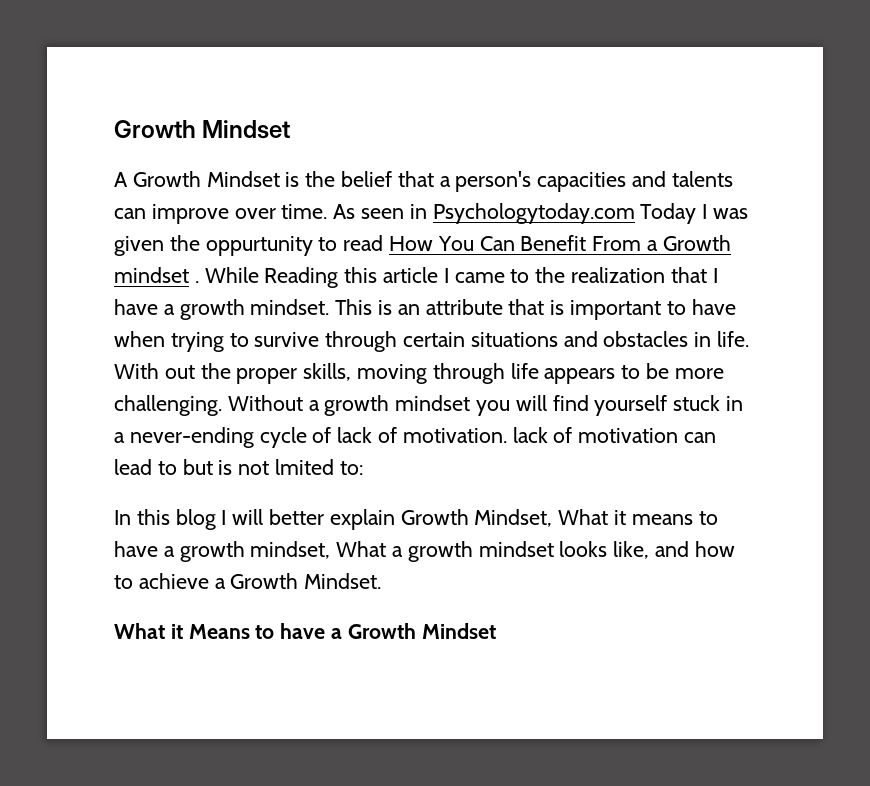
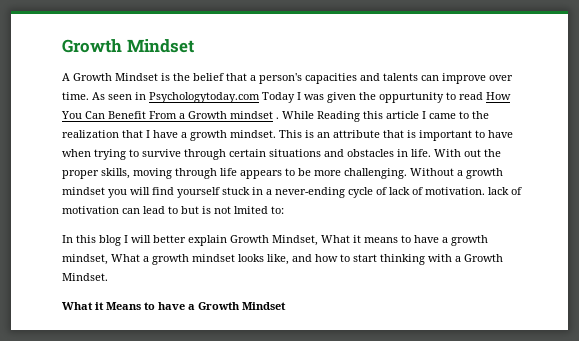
- In this blog I will better explain Growth Mindset, What it means to have a growth mindset, What a growth mindset looks like, and how to achieve a Growth Mindset.
+ In this blog I will better explain Growth Mindset, What it means to have a growth mindset, What a growth mindset looks like, and how to start thinking with a Growth Mindset.

